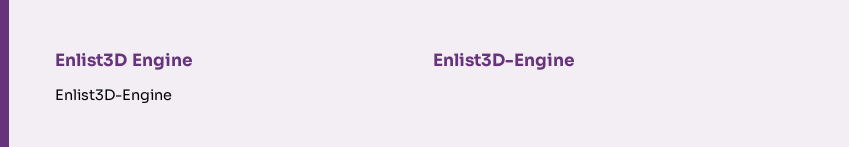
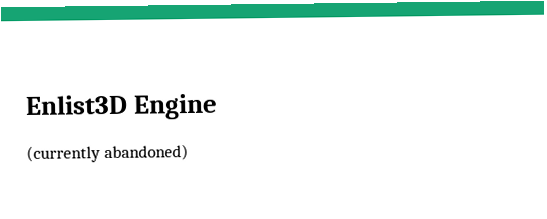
  Enlist3D Engine
- Enlist3D-Engine
- Enlist3D-Engine
+ (currently abandoned)

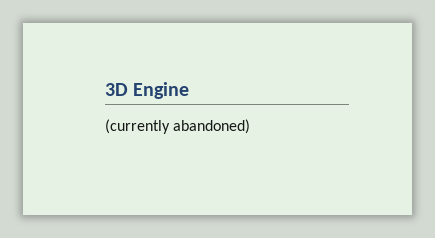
- Enlist3D Engine
+ 3D Engine

